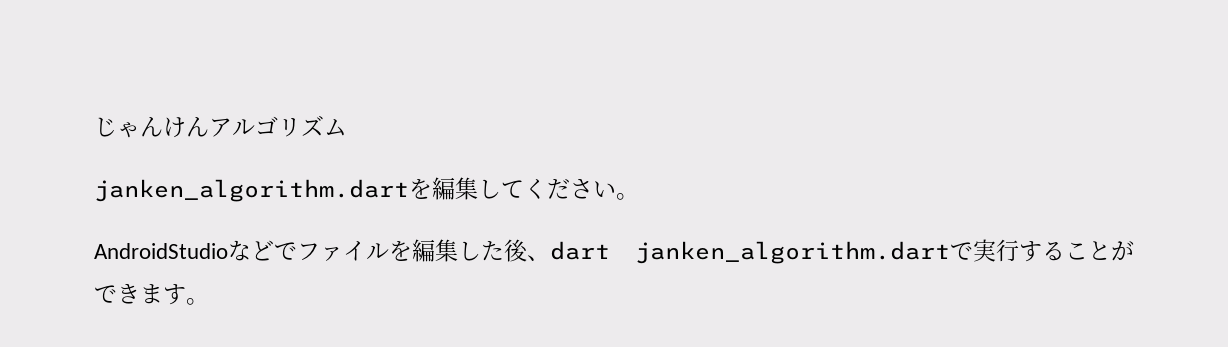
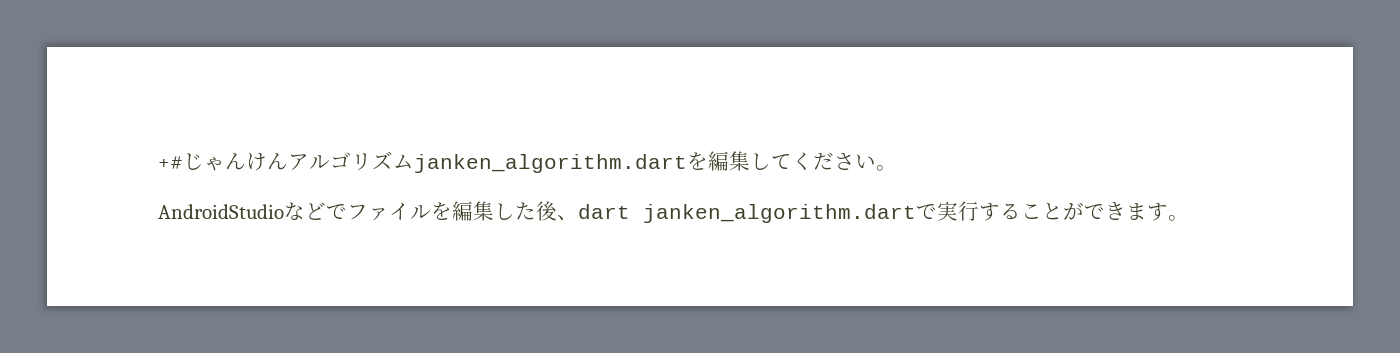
- じゃんけんアルゴリズム
- janken_algorithm.dartを編集してください。
+ +#じゃんけんアルゴリズムjanken_algorithm.dartを編集してください。

